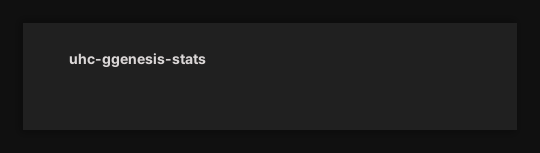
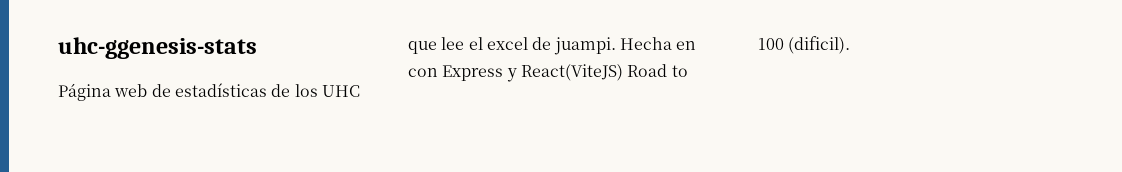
+ Página web de estadísticas de los UHC que lee el excel de juampi. Hecha en con Express y React(ViteJS) Road to 100 (dificil).

